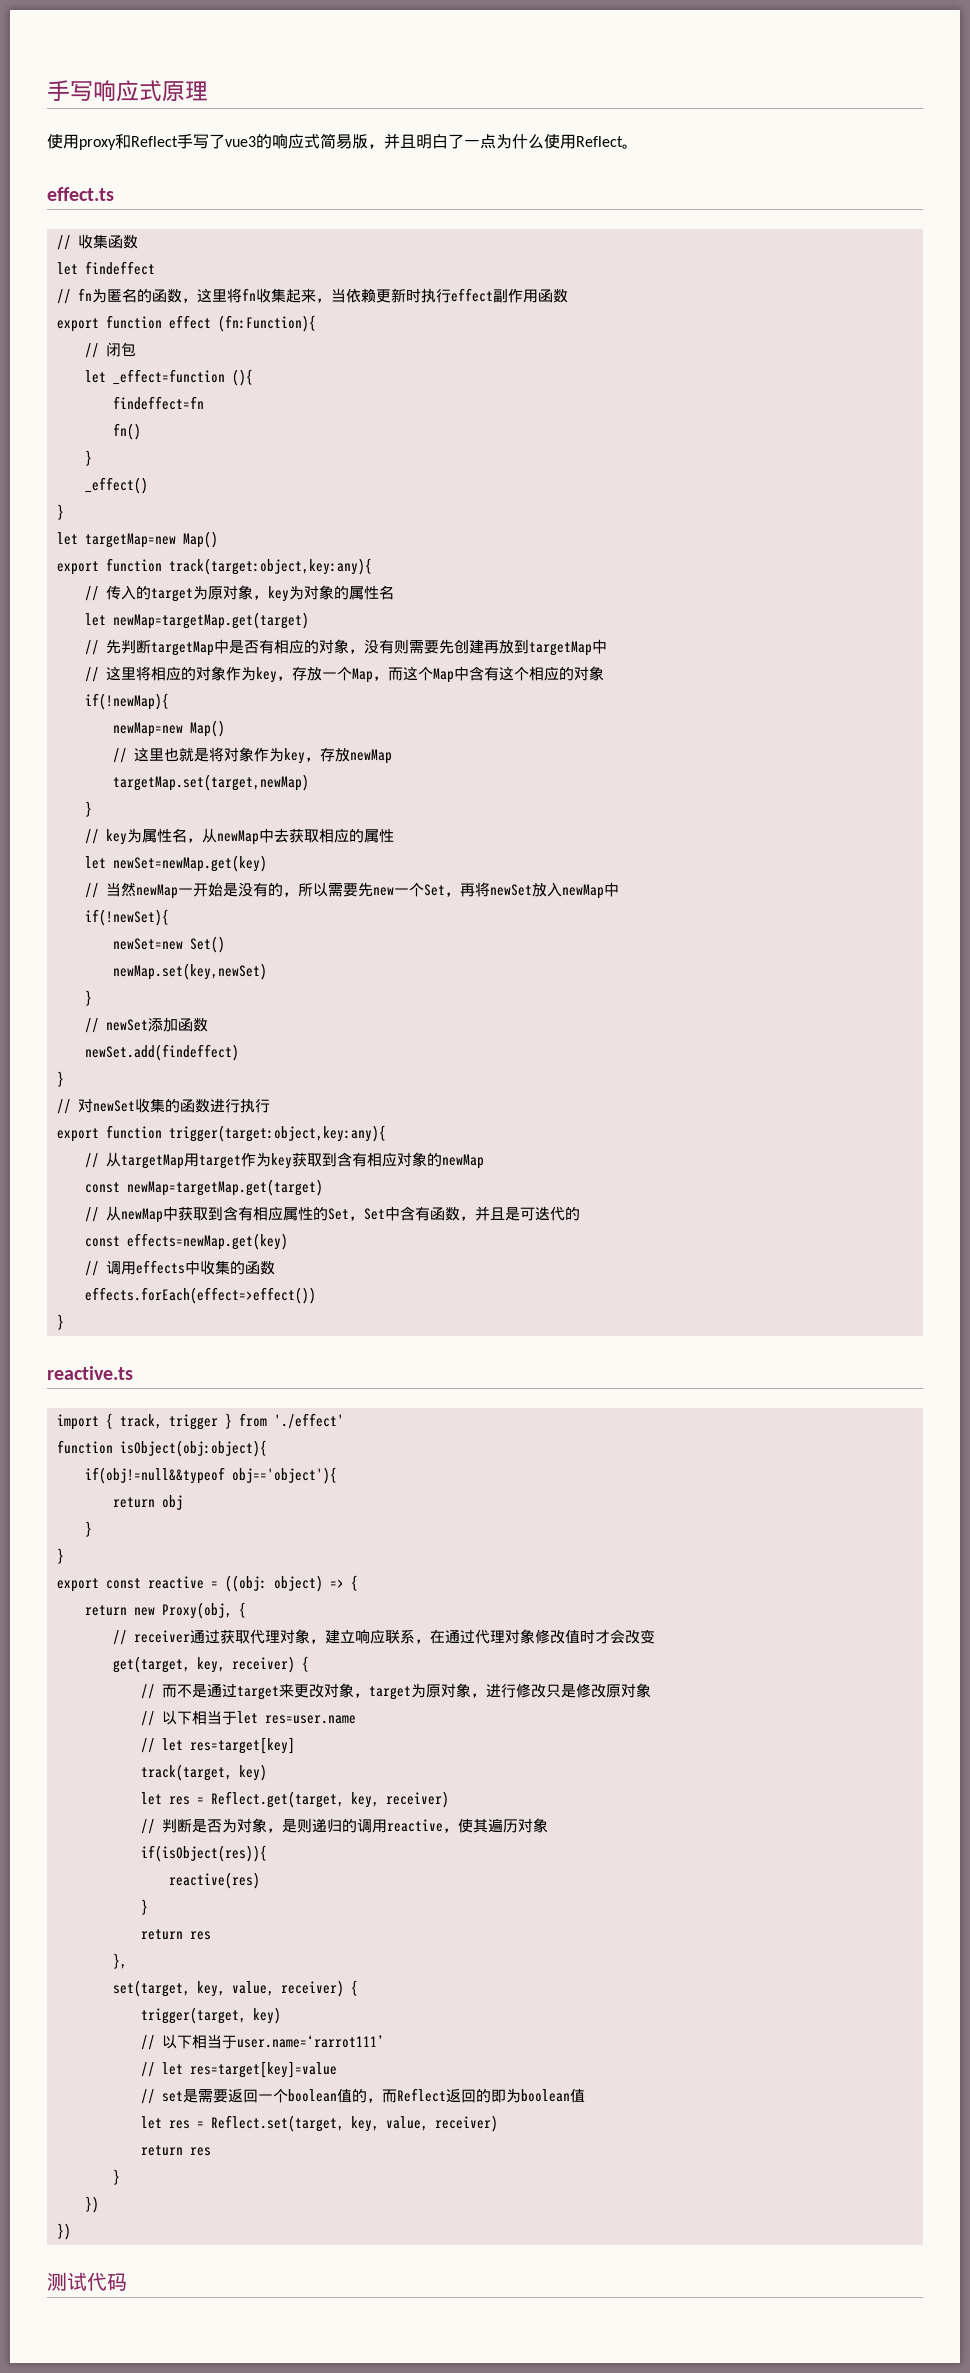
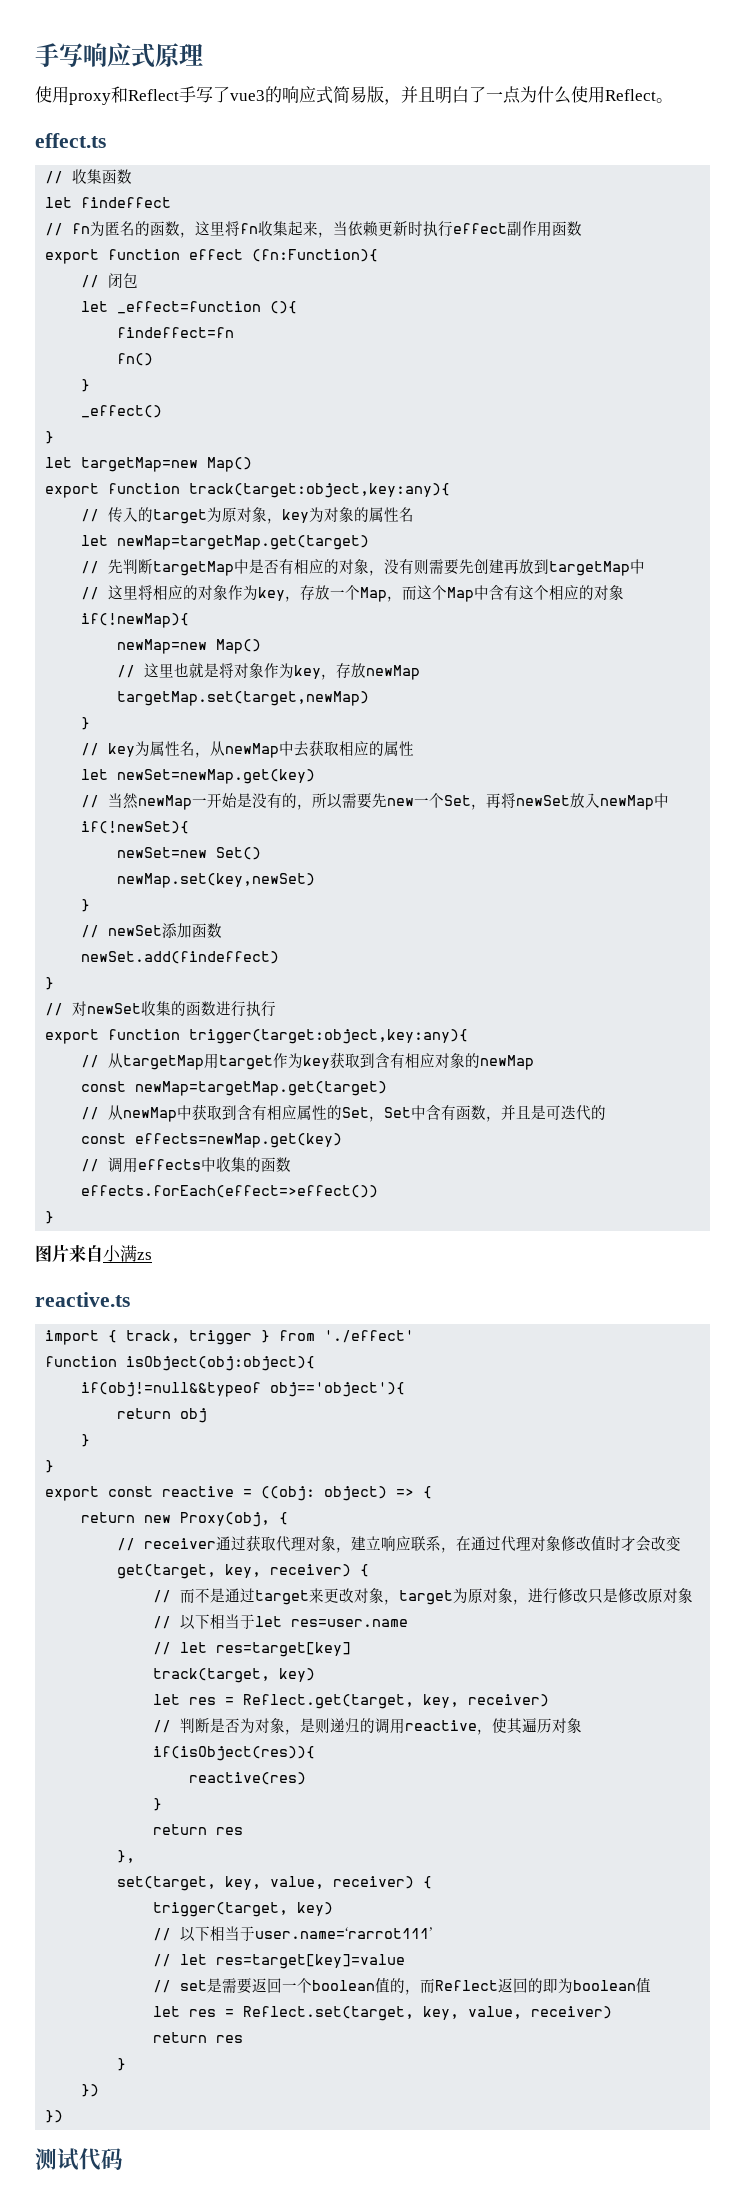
+ 图片来自小满zs

